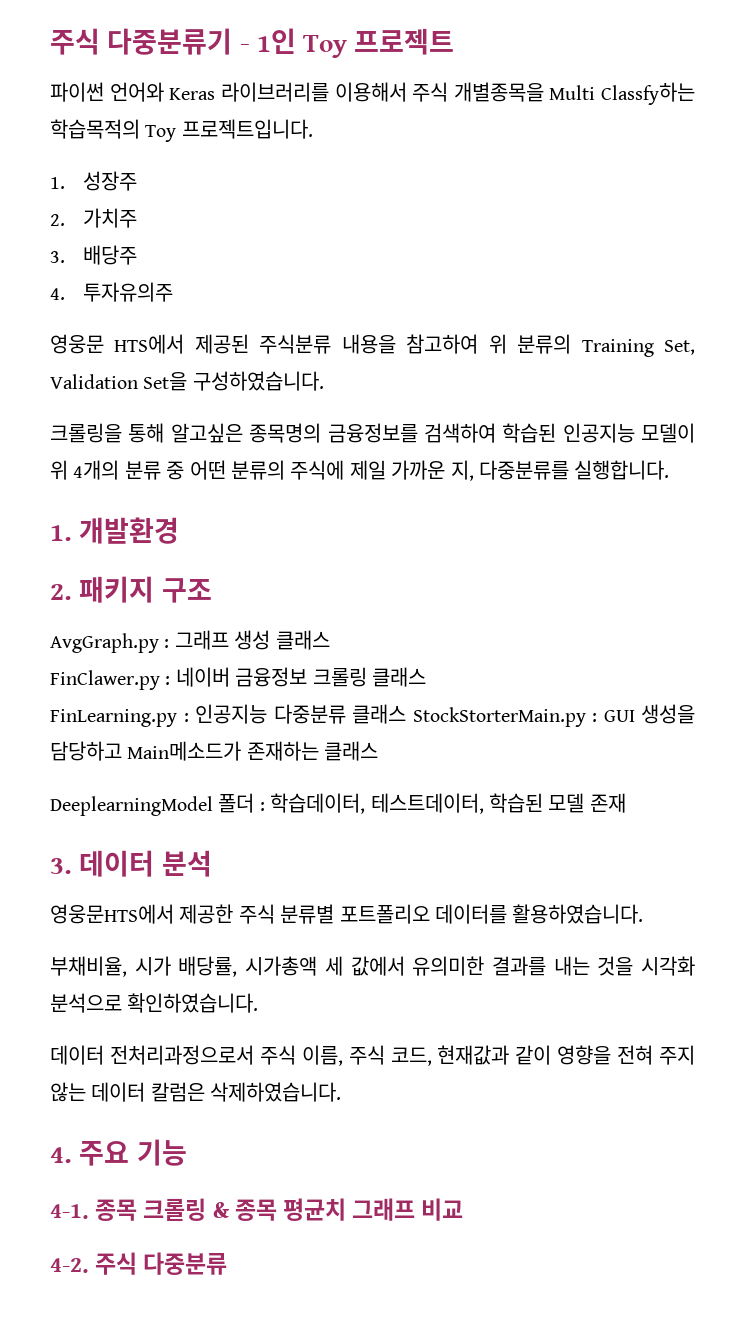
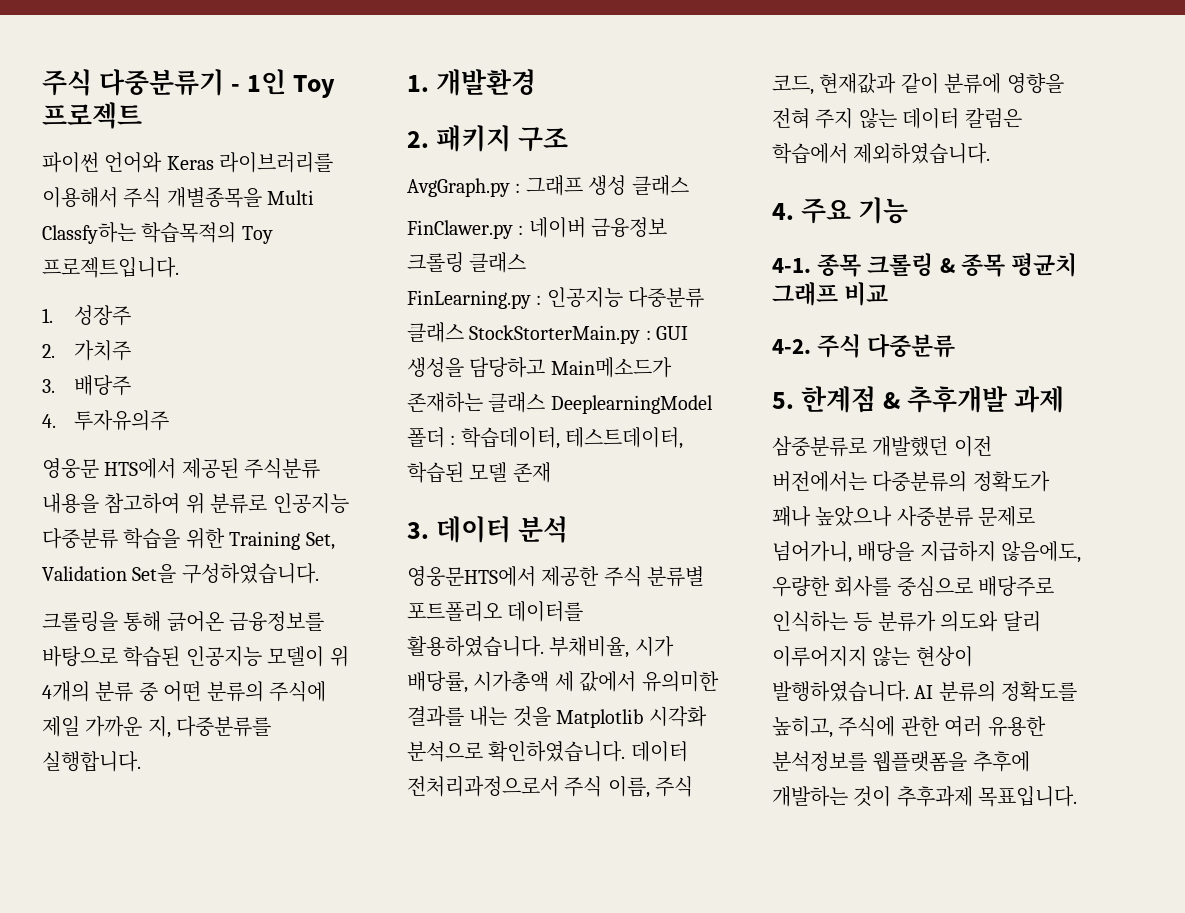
- 영웅문 HTS에서 제공된 주식분류 내용을 참고하여 위 분류의 Training Set, Validation Set을 구성하였습니다.
+ 영웅문 HTS에서 제공된 주식분류 내용을 참고하여 위 분류로 인공지능 다중분류 학습을 위한 Training Set, Validation Set을 구성하였습니다.
- 크롤링을 통해 알고싶은 종목명의 금융정보를 검색하여 학습된 인공지능 모델이 위 4개의 분류 중 어떤 분류의 주식에 제일 가까운 지, 다중분류를 실행합니다.
+ 크롤링을 통해 긁어온 금융정보를 바탕으로 학습된 인공지능 모델이 위 4개의 분류 중 어떤 분류의 주식에 제일 가까운 지, 다중분류를 실행합니다.
- FinLearning.py : 인공지능 다중분류 클래스 StockStorterMain.py : GUI 생성을 담당하고 Main메소드가 존재하는 클래스
- DeeplearningModel 폴더 : 학습데이터, 테스트데이터, 학습된 모델 존재
+ FinLearning.py : 인공지능 다중분류 클래스 StockStorterMain.py : GUI 생성을 담당하고 Main메소드가 존재하는 클래스 DeeplearningModel 폴더 : 학습데이터, 테스트데이터, 학습된 모델 존재
- 영웅문HTS에서 제공한 주식 분류별 포트폴리오 데이터를 활용하였습니다.
- 부채비율, 시가 배당률, 시가총액 세 값에서 유의미한 결과를 내는 것을 시각화 분석으로 확인하였습니다.
- 데이터 전처리과정으로서 주식 이름, 주식 코드, 현재값과 같이 영향을 전혀 주지 않는 데이터 칼럼은 삭제하였습니다.
+ 영웅문HTS에서 제공한 주식 분류별 포트폴리오 데이터를 활용하였습니다. 부채비율, 시가 배당률, 시가총액 세 값에서 유의미한 결과를 내는 것을 Matplotlib 시각화 분석으로 확인하였습니다. 데이터 전처리과정으로서 주식 이름, 주식 코드, 현재값과 같이 분류에 영향을 전혀 주지 않는 데이터 칼럼은 학습에서 제외하였습니다.
+ 5. 한계점 & 추후개발 과제
+ 삼중분류로 개발했던 이전 버전에서는 다중분류의 정확도가 꽤나 높았으나 사중분류 문제로 넘어가니, 배당을 지급하지 않음에도, 우량한 회사를 중심으로 배당주로 인식하는 등 분류가 의도와 달리 이루어지지 않는 현상이 발행하였습니다. AI 분류의 정확도를 높히고, 주식에 관한 여러 유용한 분석정보를 웹플랫폼을 추후에 개발하는 것이 추후과제 목표입니다.

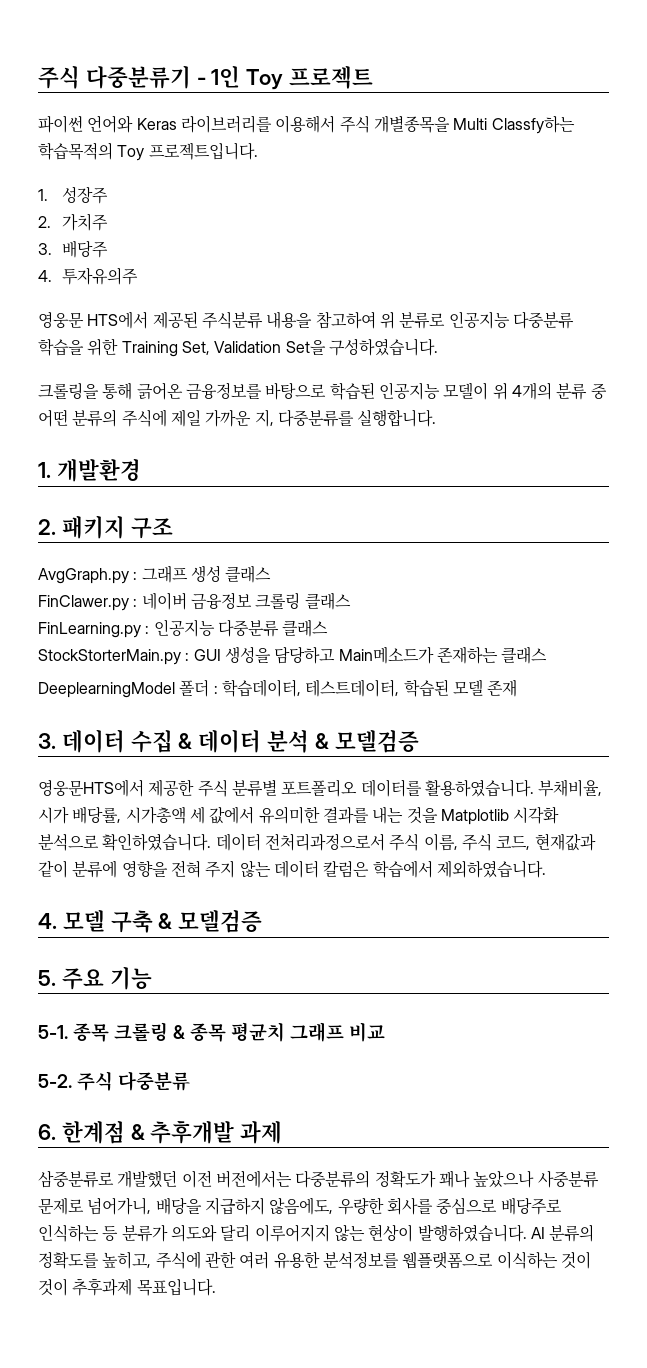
- FinLearning.py : 인공지능 다중분류 클래스 StockStorterMain.py : GUI 생성을 담당하고 Main메소드가 존재하는 클래스 DeeplearningModel 폴더 : 학습데이터, 테스트데이터, 학습된 모델 존재
+ FinLearning.py : 인공지능 다중분류 클래스
+ StockStorterMain.py : GUI 생성을 담당하고 Main메소드가 존재하는 클래스
+ DeeplearningModel 폴더 : 학습데이터, 테스트데이터, 학습된 모델 존재
- 3. 데이터 분석
+ 3. 데이터 수집 & 데이터 분석 & 모델검증
- 4. 주요 기능
+ 4. 모델 구축 & 모델검증
+ 5. 주요 기능
- 4-1.
+ 5-1.
- 4-2.
+ 5-2.
- 5. 한계점 & 추후개발 과제
+ 6. 한계점 & 추후개발 과제
- AI 분류의 정확도를 높히고, 주식에 관한 여러 유용한 분석정보를 웹플랫폼을 추후에 개발하는 것이 추후과제 목표입니다.
+ AI 분류의 정확도를 높히고, 주식에 관한 여러 유용한 분석정보를 웹플랫폼으로 이식하는 것이 것이 추후과제 목표입니다.

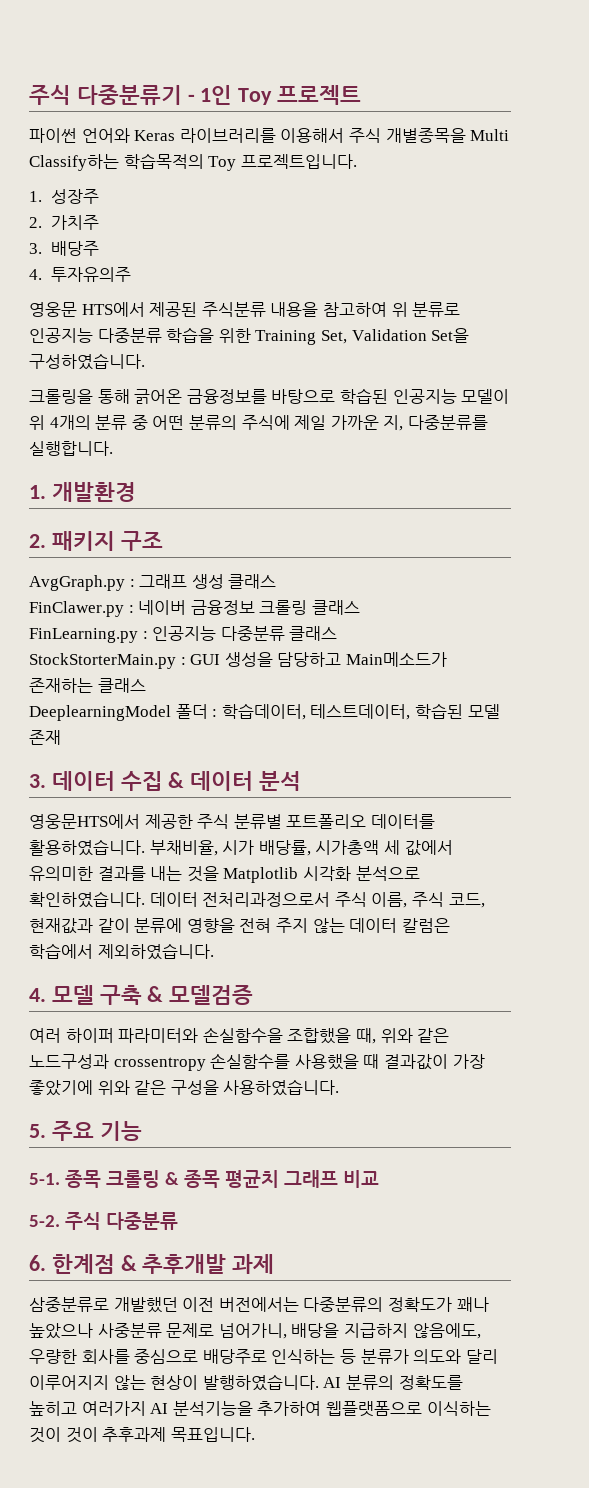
- 파이썬 언어와 Keras 라이브러리를 이용해서 주식 개별종목을 Multi Classfy하는 학습목적의 Toy 프로젝트입니다.
+ 파이썬 언어와 Keras 라이브러리를 이용해서 주식 개별종목을 Multi Classify하는 학습목적의 Toy 프로젝트입니다.
- 3. 데이터 수집 & 데이터 분석 & 모델검증
+ 3. 데이터 수집 & 데이터 분석
+ 여러 하이퍼 파라미터와 손실함수을 조합했을 때, 위와 같은 노드구성과 crossentropy 손실함수를 사용했을 때 결과값이 가장 좋았기에 위와 같은 구성을 사용하였습니다.
- AI 분류의 정확도를 높히고, 주식에 관한 여러 유용한 분석정보를 웹플랫폼으로 이식하는 것이 것이 추후과제 목표입니다.
+ AI 분류의 정확도를 높히고 여러가지 AI 분석기능을 추가하여 웹플랫폼으로 이식하는 것이 것이 추후과제 목표입니다.

